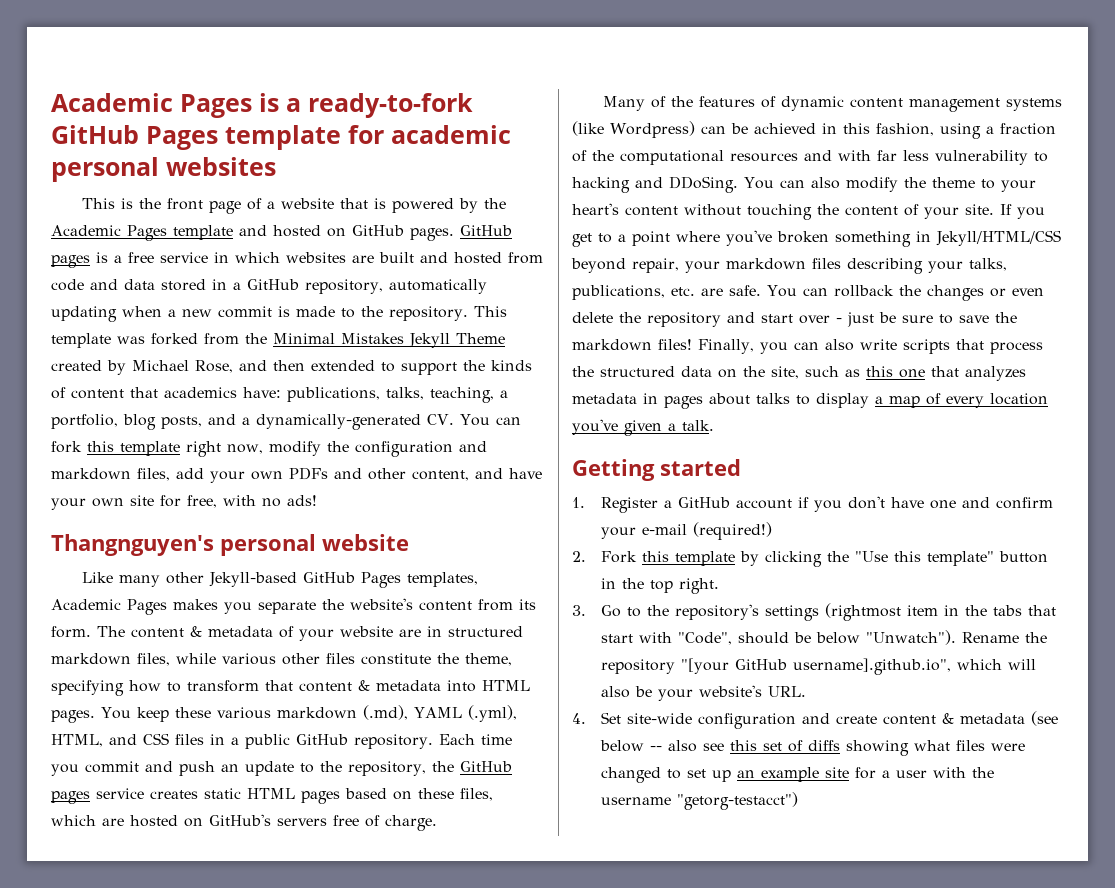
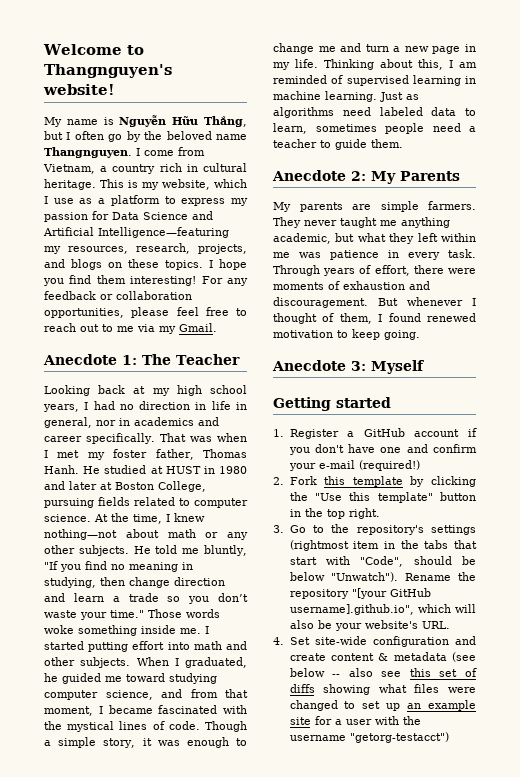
- Academic Pages is a ready-to-fork GitHub Pages template for academic personal websites
- This is the front page of a website that is powered by the Academic Pages template and hosted on GitHub pages. GitHub pages is a free service in which websites are built and hosted from code and data stored in a GitHub repository, automatically updating when a new commit is made to the repository. This template was forked from the Minimal Mistakes Jekyll Theme created by Michael Rose, and then extended to support the kinds of content that academics have: publications, talks, teaching, a portfolio, blog posts, and a dynamically-generated CV. You can fork this template right now, modify the configuration and markdown files, add your own PDFs and other content, and have your own site for free, with no ads!
- Thangnguyen's personal website
- Like many other Jekyll-based GitHub Pages templates, Academic Pages makes you separate the website's content from its form. The content & metadata of your website are in structured markdown files, while various other files constitute the theme, specifying how to transform that content & metadata into HTML pages. You keep these various markdown (.md), YAML (.yml), HTML, and CSS files in a public GitHub repository. Each time you commit and push an update to the repository, the GitHub pages service creates static HTML pages based on these files, which are hosted on GitHub's servers free of charge.
- Many of the features of dynamic content management systems (like Wordpress) can be achieved in this fashion, using a fraction of the computational resources and with far less vulnerability to hacking and DDoSing. You can also modify the theme to your heart's content without touching the content of your site. If you get to a point where you've broken something in Jekyll/HTML/CSS beyond repair, your markdown files describing your talks, publications, etc. are safe. You can rollback the changes or even delete the repository and start over - just be sure to save the markdown files! Finally, you can also write scripts that process the structured data on the site, such as this one that analyzes metadata in pages about talks to display a map of every location you've given a talk.
+ Welcome to Thangnguyen's website!
+ My name is Nguyễn Hữu Thắng, but I often go by the beloved name Thangnguyen. I come from Vietnam, a country rich in cultural heritage. This is my website, which I use as a platform to express my passion for Data Science and Artificial Intelligence—featuring my resources, research, projects, and blogs on these topics. I hope you find them interesting! For any feedback or collaboration opportunities, please feel free to reach out to me via my Gmail.
+ Anecdote 1: The Teacher
+ Looking back at my high school years, I had no direction in life in general, nor in academics and career specifically. That was when I met my foster father, Thomas Hanh. He studied at HUST in 1980 and later at Boston College, pursuing fields related to computer science. At the time, I knew nothing—not about math or any other subjects. He told me bluntly, "If you find no meaning in studying, then change direction and learn a trade so you don’t waste your time." Those words woke something inside me. I started putting effort into math and other subjects. When I graduated, he guided me toward studying computer science, and from that moment, I became fascinated with the mystical lines of code. Though a simple story, it was enough to change me and turn a new page in my life. Thinking about this, I am reminded of supervised learning in machine learning. Just as algorithms need labeled data to learn, sometimes people need a teacher to guide them.
+ Anecdote 2: My Parents
+ My parents are simple farmers. They never taught me anything academic, but what they left within me was patience in every task. Through years of effort, there were moments of exhaustion and discouragement. But whenever I thought of them, I found renewed motivation to keep going.
+ Anecdote 3: Myself

